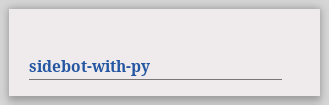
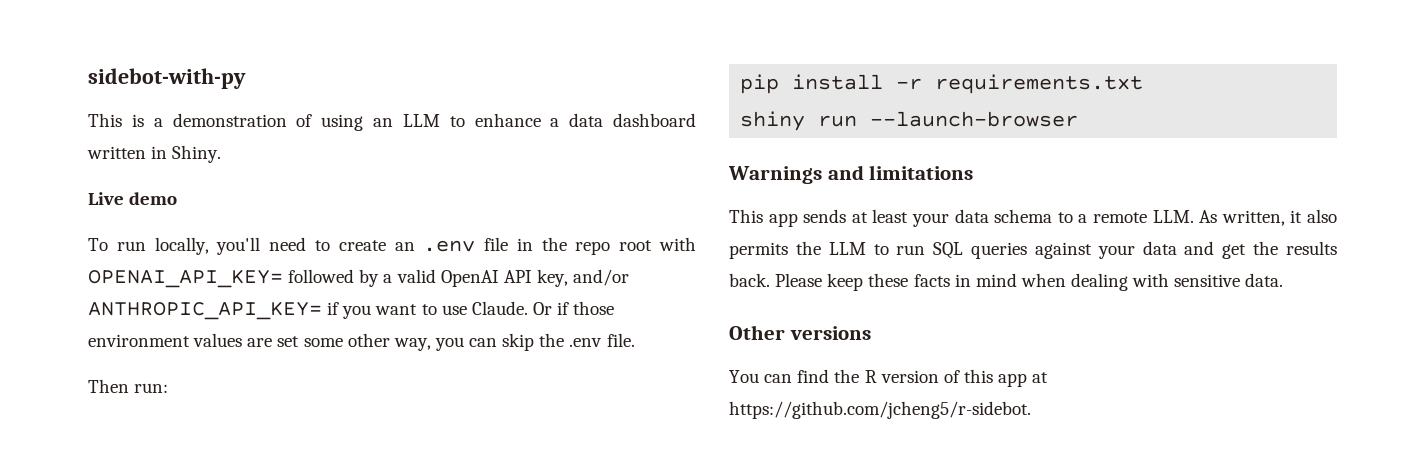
+ This is a demonstration of using an LLM to enhance a data dashboard written in Shiny.
+ Live demo
+ To run locally, you'll need to create an .env file in the repo root with OPENAI_API_KEY= followed by a valid OpenAI API key, and/or ANTHROPIC_API_KEY= if you want to use Claude. Or if those environment values are set some other way, you can skip the .env file.
+ Then run:
+ pip install -r requirements.txt
+ shiny run --launch-browser
+ Warnings and limitations
+ This app sends at least your data schema to a remote LLM. As written, it also permits the LLM to run SQL queries against your data and get the results back. Please keep these facts in mind when dealing with sensitive data.
+ Other versions
+ You can find the R version of this app at https://github.com/jcheng5/r-sidebot.

